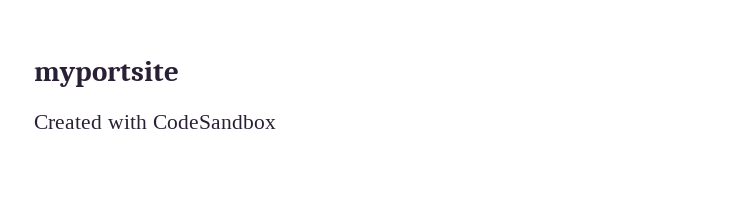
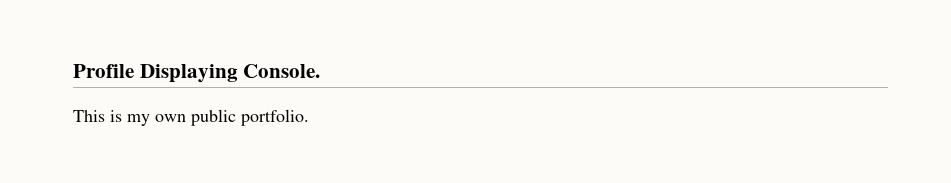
- myportsite
- Created with CodeSandbox
+ Profile Displaying Console.
+ This is my own public portfolio.

